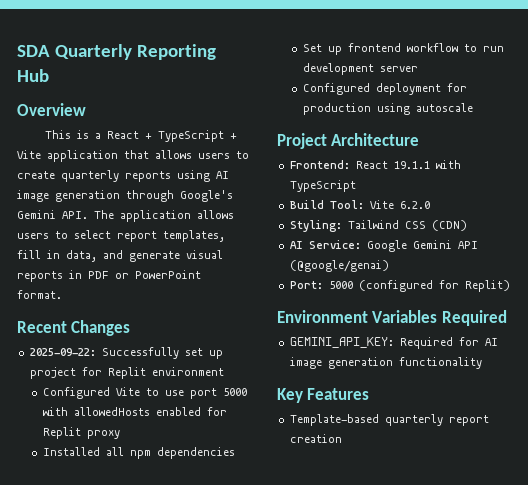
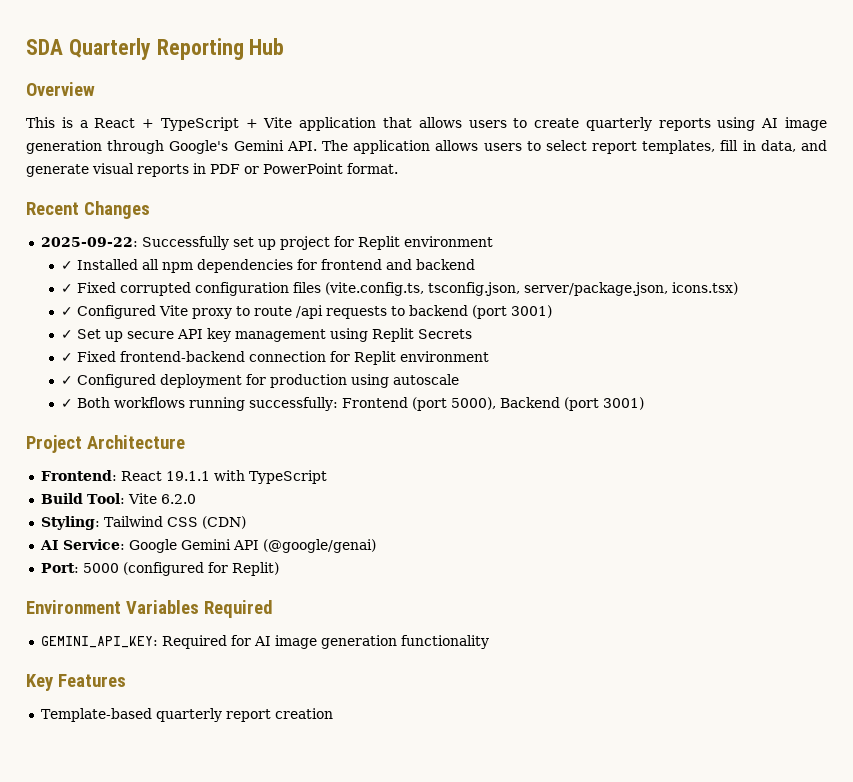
- Configured Vite to use port 5000 with allowedHosts enabled for Replit proxy
- Installed all npm dependencies
- Set up frontend workflow to run development server
- Configured deployment for production using autoscale
+ ✓ Installed all npm dependencies for frontend and backend
+ ✓ Fixed corrupted configuration files (vite.config.ts, tsconfig.json, server/package.json, icons.tsx)
+ ✓ Configured Vite proxy to route /api requests to backend (port 3001)
+ ✓ Set up secure API key management using Replit Secrets
+ ✓ Fixed frontend-backend connection for Replit environment
+ ✓ Configured deployment for production using autoscale
+ ✓ Both workflows running successfully: Frontend (port 5000), Backend (port 3001)

